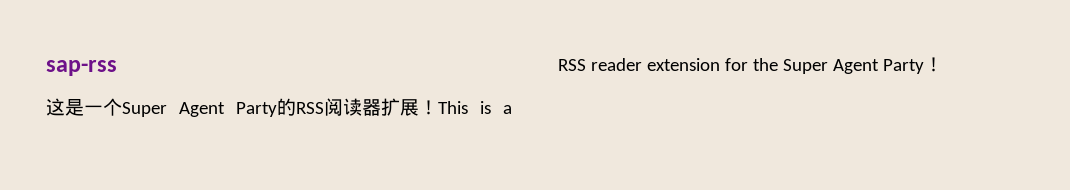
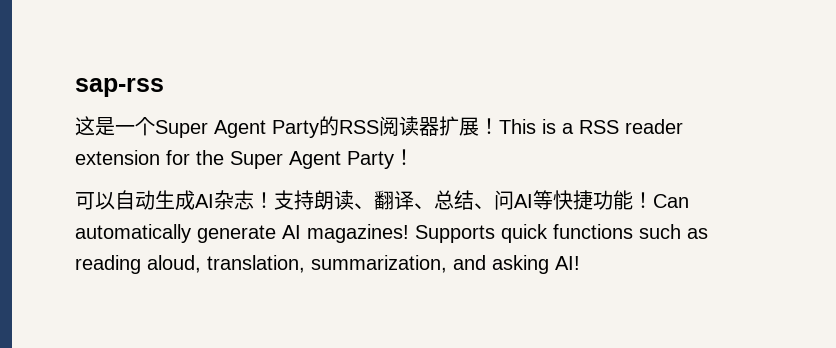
+ 可以自动生成AI杂志！支持朗读、翻译、总结、问AI等快捷功能！Can automatically generate AI magazines! Supports quick functions such as reading aloud, translation, summarization, and asking AI!

